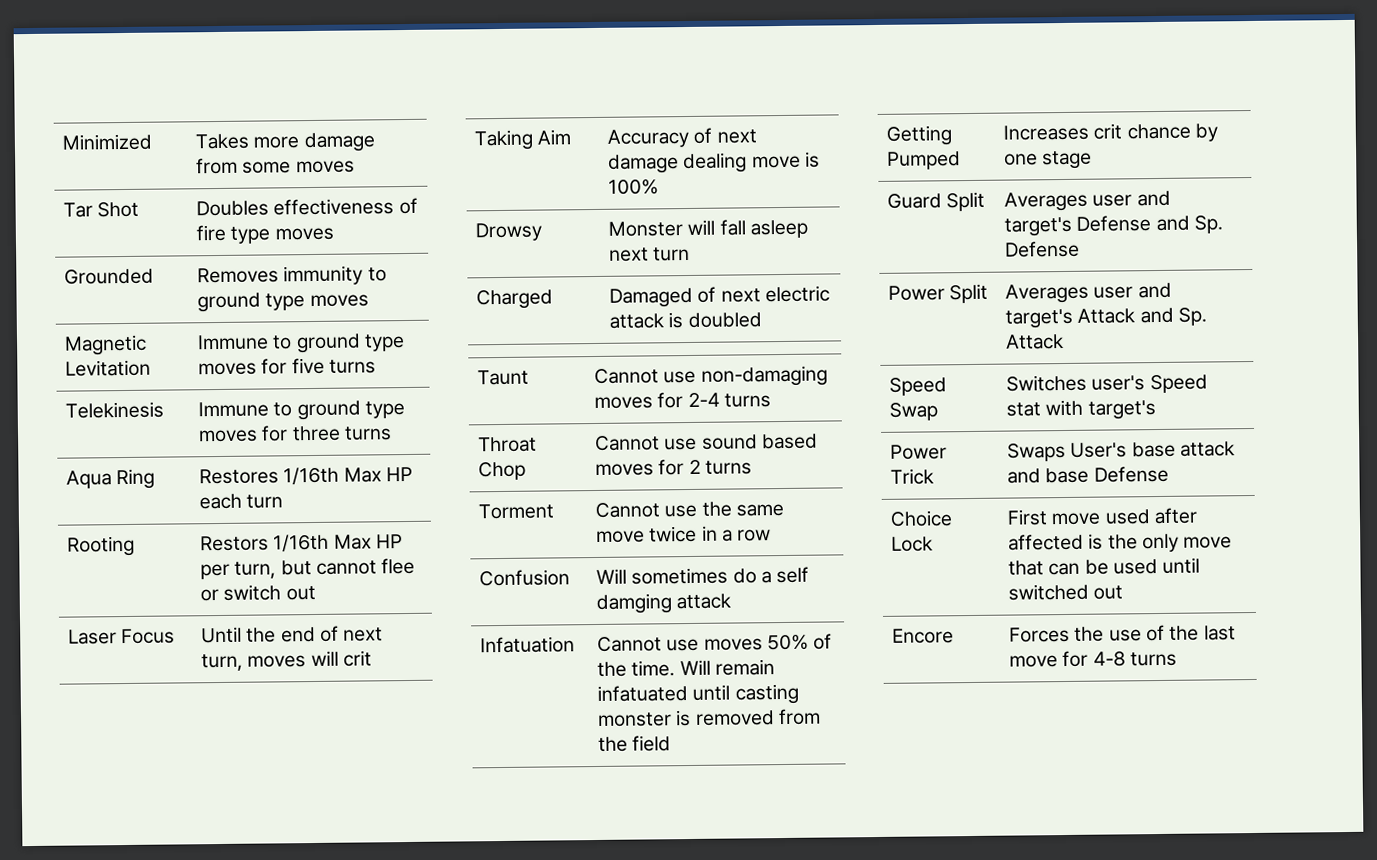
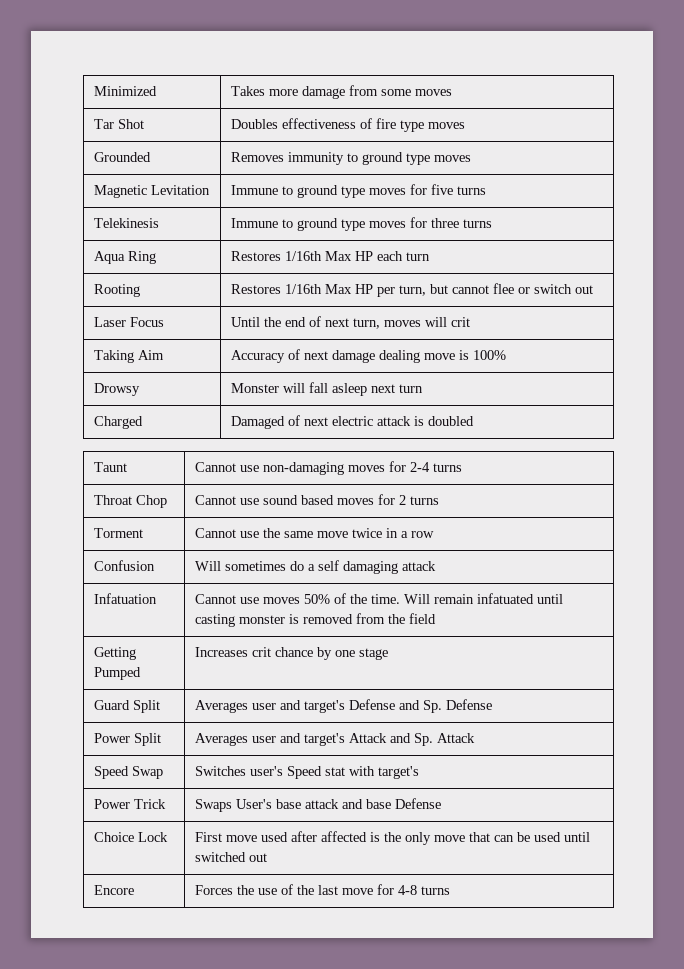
- Rooting | Restors 1/16th Max HP per turn, but cannot flee or switch out
+ Rooting | Restores 1/16th Max HP per turn, but cannot flee or switch out
- Confusion | Will sometimes do a self damging attack
+ Confusion | Will sometimes do a self damaging attack

